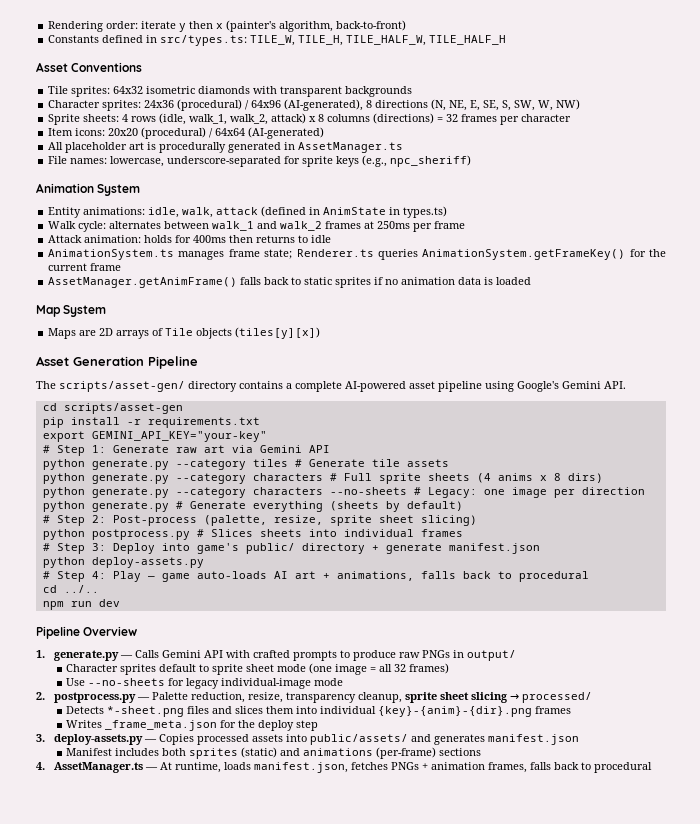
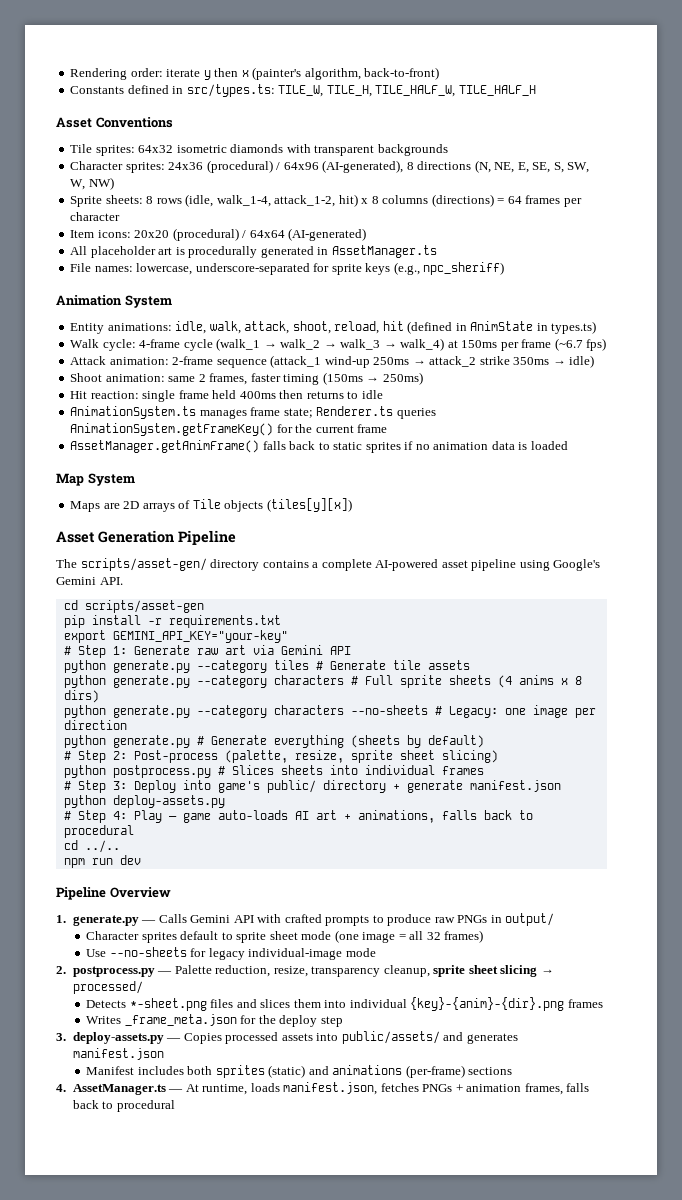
- Sprite sheets: 4 rows (idle, walk_1, walk_2, attack) x 8 columns (directions) = 32 frames per character
+ Sprite sheets: 8 rows (idle, walk_1-4, attack_1-2, hit) x 8 columns (directions) = 64 frames per character
- Entity animations: idle, walk, attack (defined in AnimState in types.ts)
+ Entity animations: idle, walk, attack, shoot, reload, hit (defined in AnimState in types.ts)
- Walk cycle: alternates between walk_1 and walk_2 frames at 250ms per frame
+ Walk cycle: 4-frame cycle (walk_1 → walk_2 → walk_3 → walk_4) at 150ms per frame (~6.7 fps)
- Attack animation: holds for 400ms then returns to idle
+ Attack animation: 2-frame sequence (attack_1 wind-up 250ms → attack_2 strike 350ms → idle)
+ Shoot animation: same 2 frames, faster timing (150ms → 250ms)
+ Hit reaction: single frame held 400ms then returns to idle

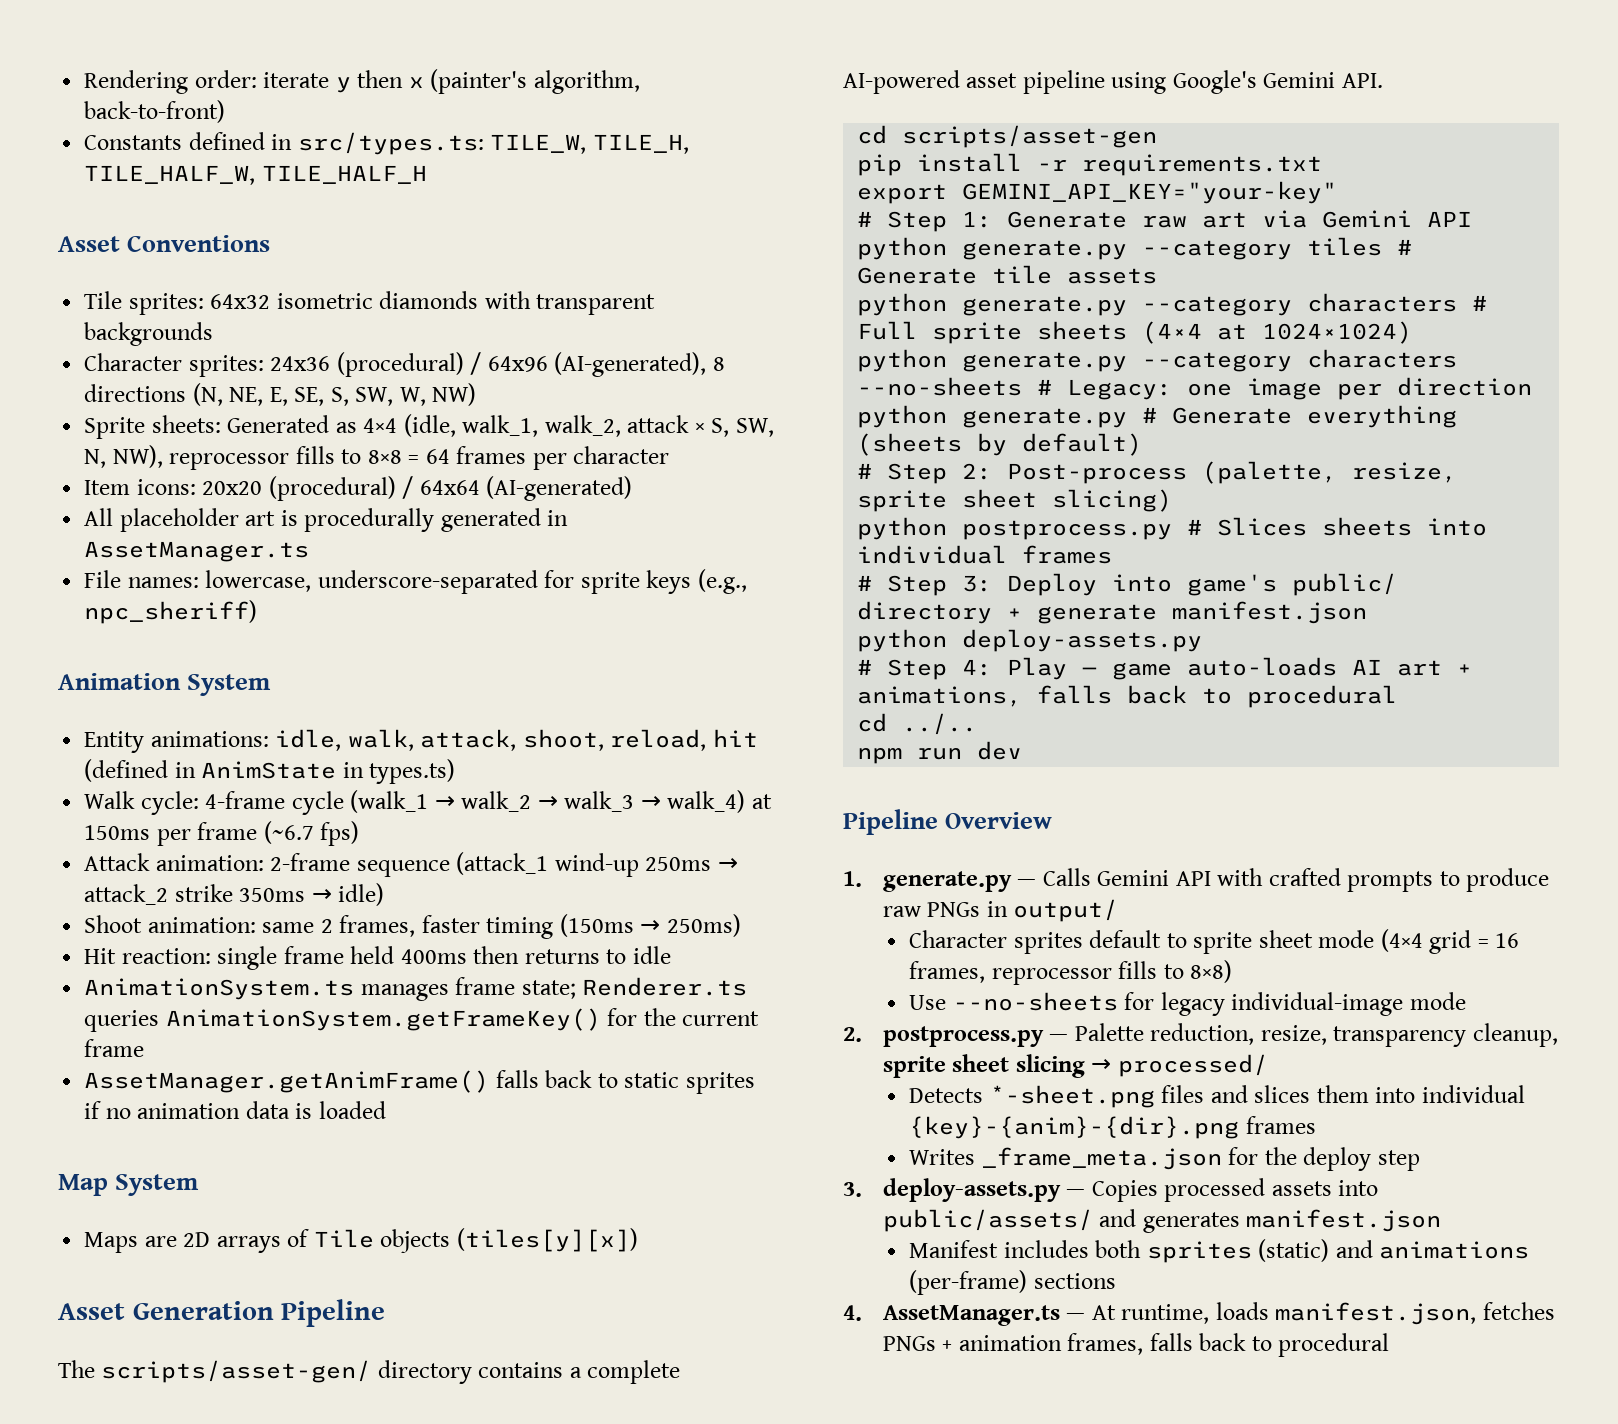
- Sprite sheets: 8 rows (idle, walk_1-4, attack_1-2, hit) x 8 columns (directions) = 64 frames per character
+ Sprite sheets: Generated as 4×4 (idle, walk_1, walk_2, attack × S, SW, N, NW), reprocessor fills to 8×8 = 64 frames per character
- python generate.py --category characters # Full sprite sheets (4 anims x 8 dirs)
+ python generate.py --category characters # Full sprite sheets (4×4 at 1024×1024)
- Character sprites default to sprite sheet mode (one image = all 32 frames)
+ Character sprites default to sprite sheet mode (4×4 grid = 16 frames, reprocessor fills to 8×8)

